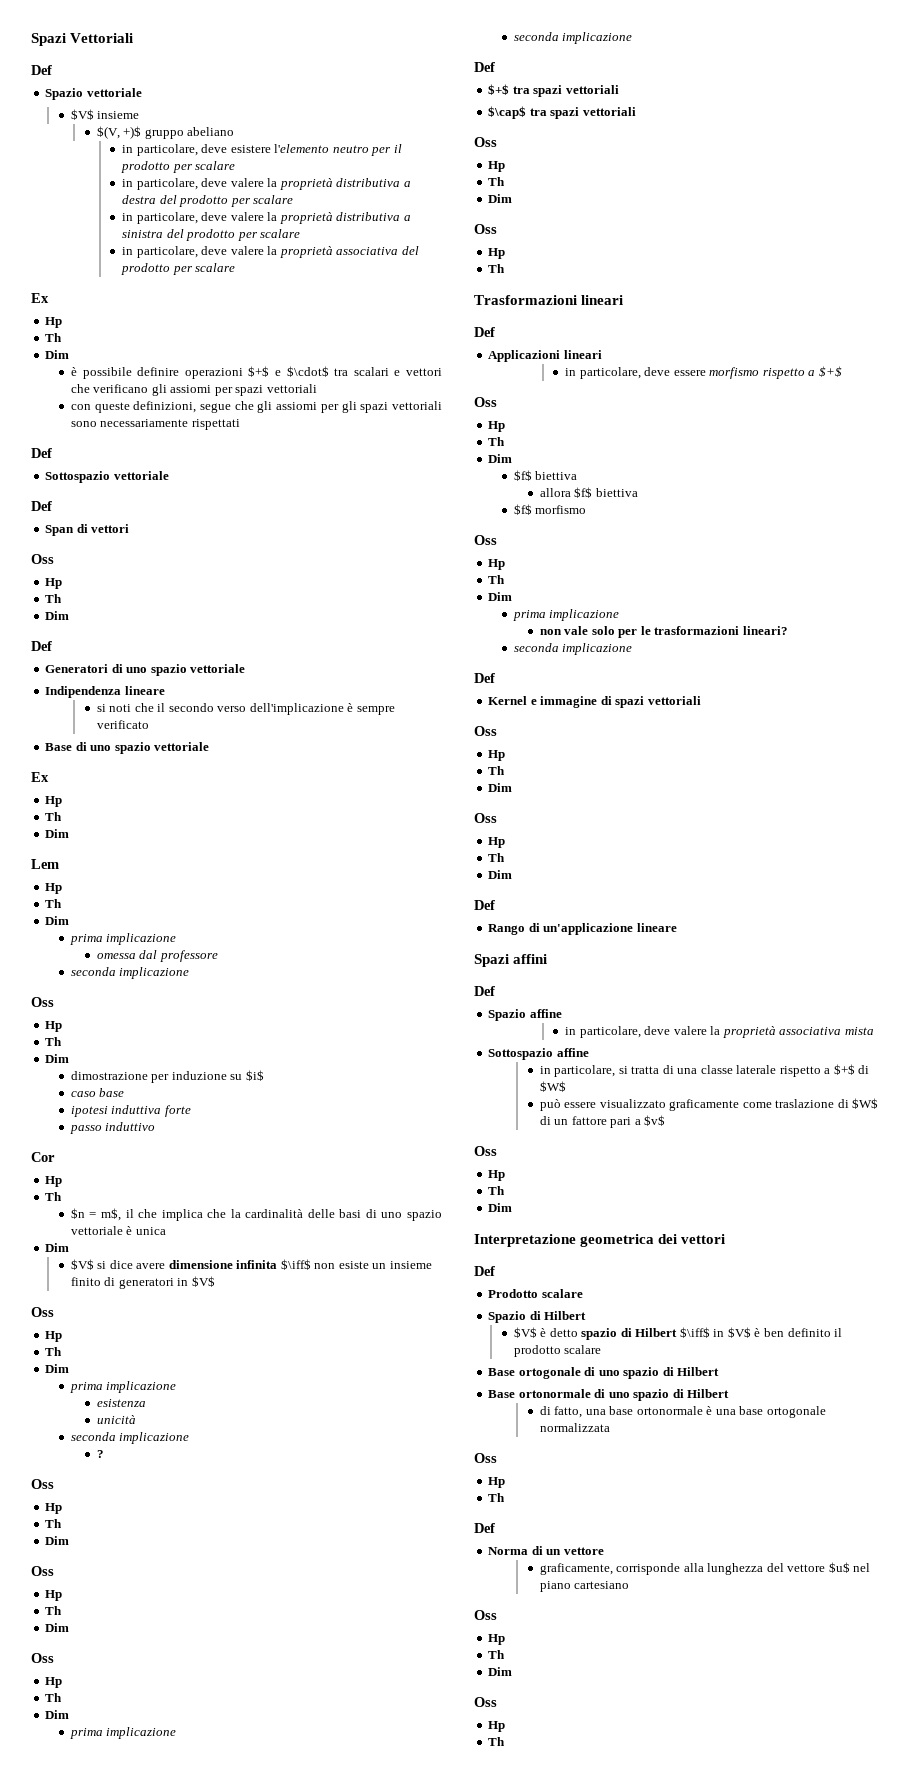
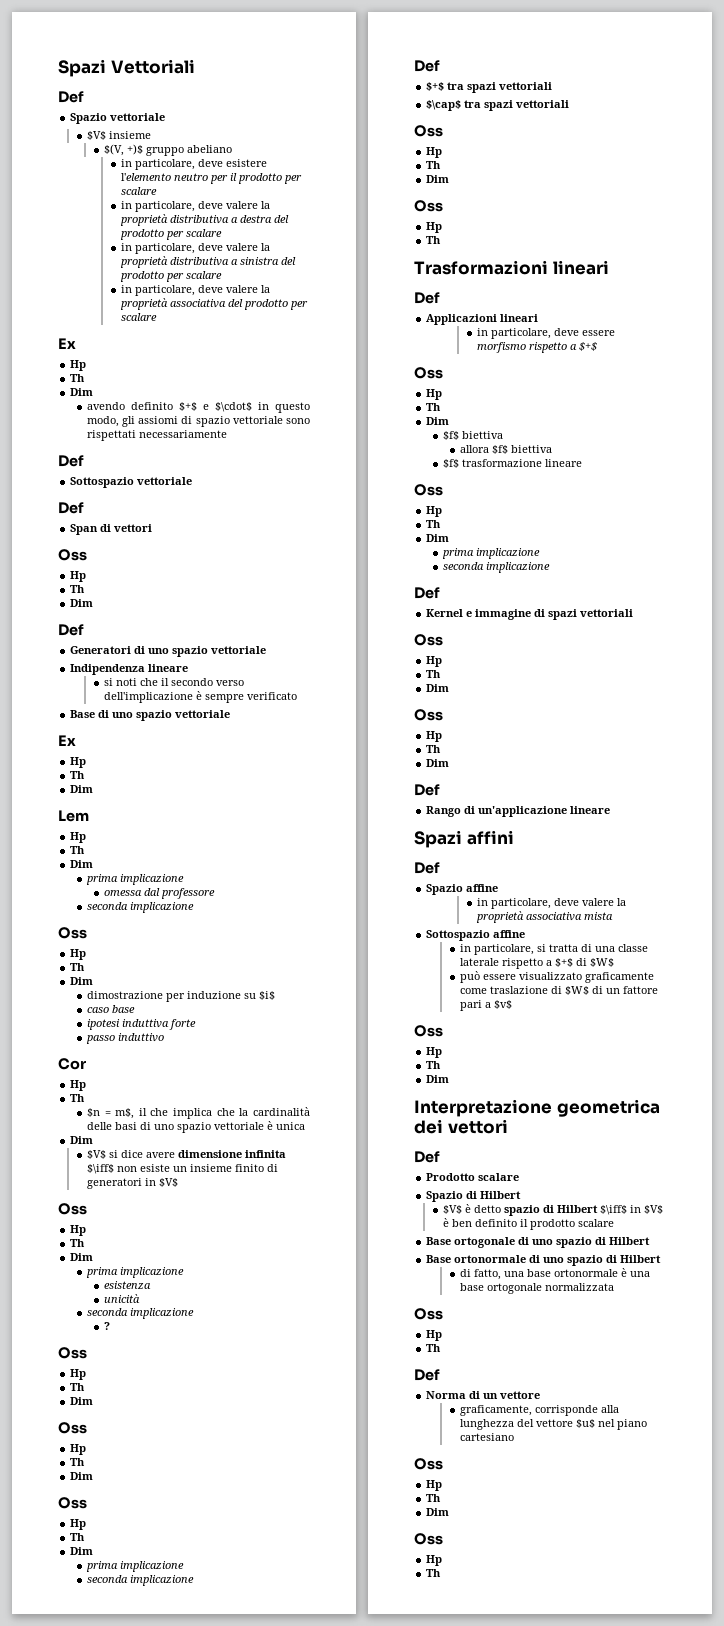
- è possibile definire operazioni $+$ e $\cdot$ tra scalari e vettori che verificano gli assiomi per spazi vettoriali
- con queste definizioni, segue che gli assiomi per gli spazi vettoriali sono necessariamente rispettati
+ avendo definito $+$ e $\cdot$ in questo modo, gli assiomi di spazio vettoriale sono rispettati necessariamente
- $f$ morfismo
+ $f$ trasformazione lineare
  Oss
  Hp
  Th
  Dim
  prima implicazione
- non vale solo per le trasformazioni lineari?

